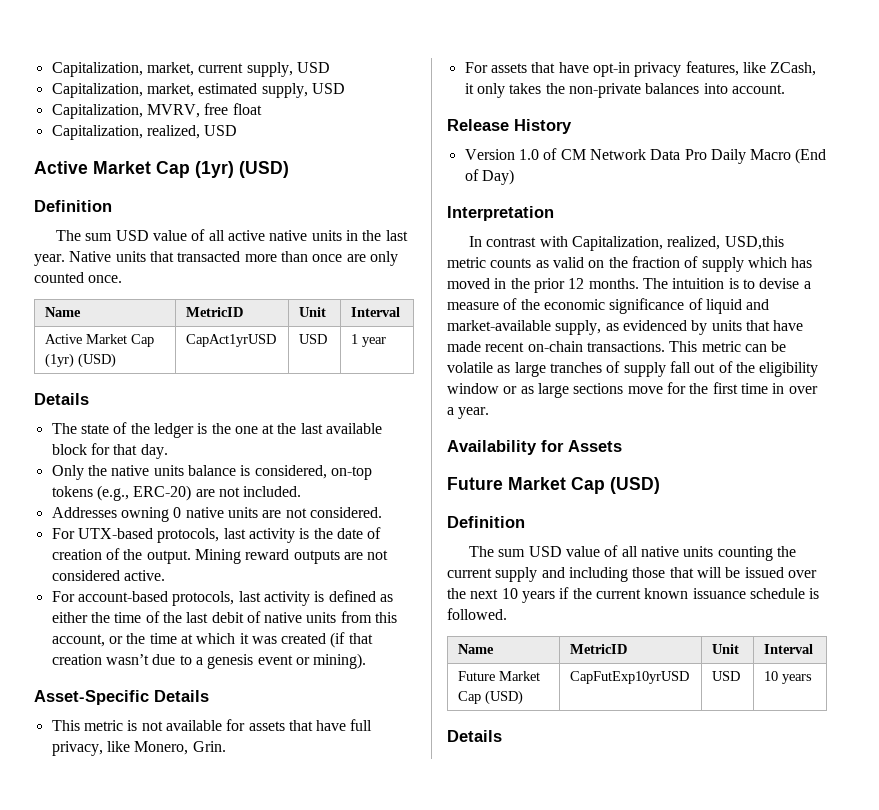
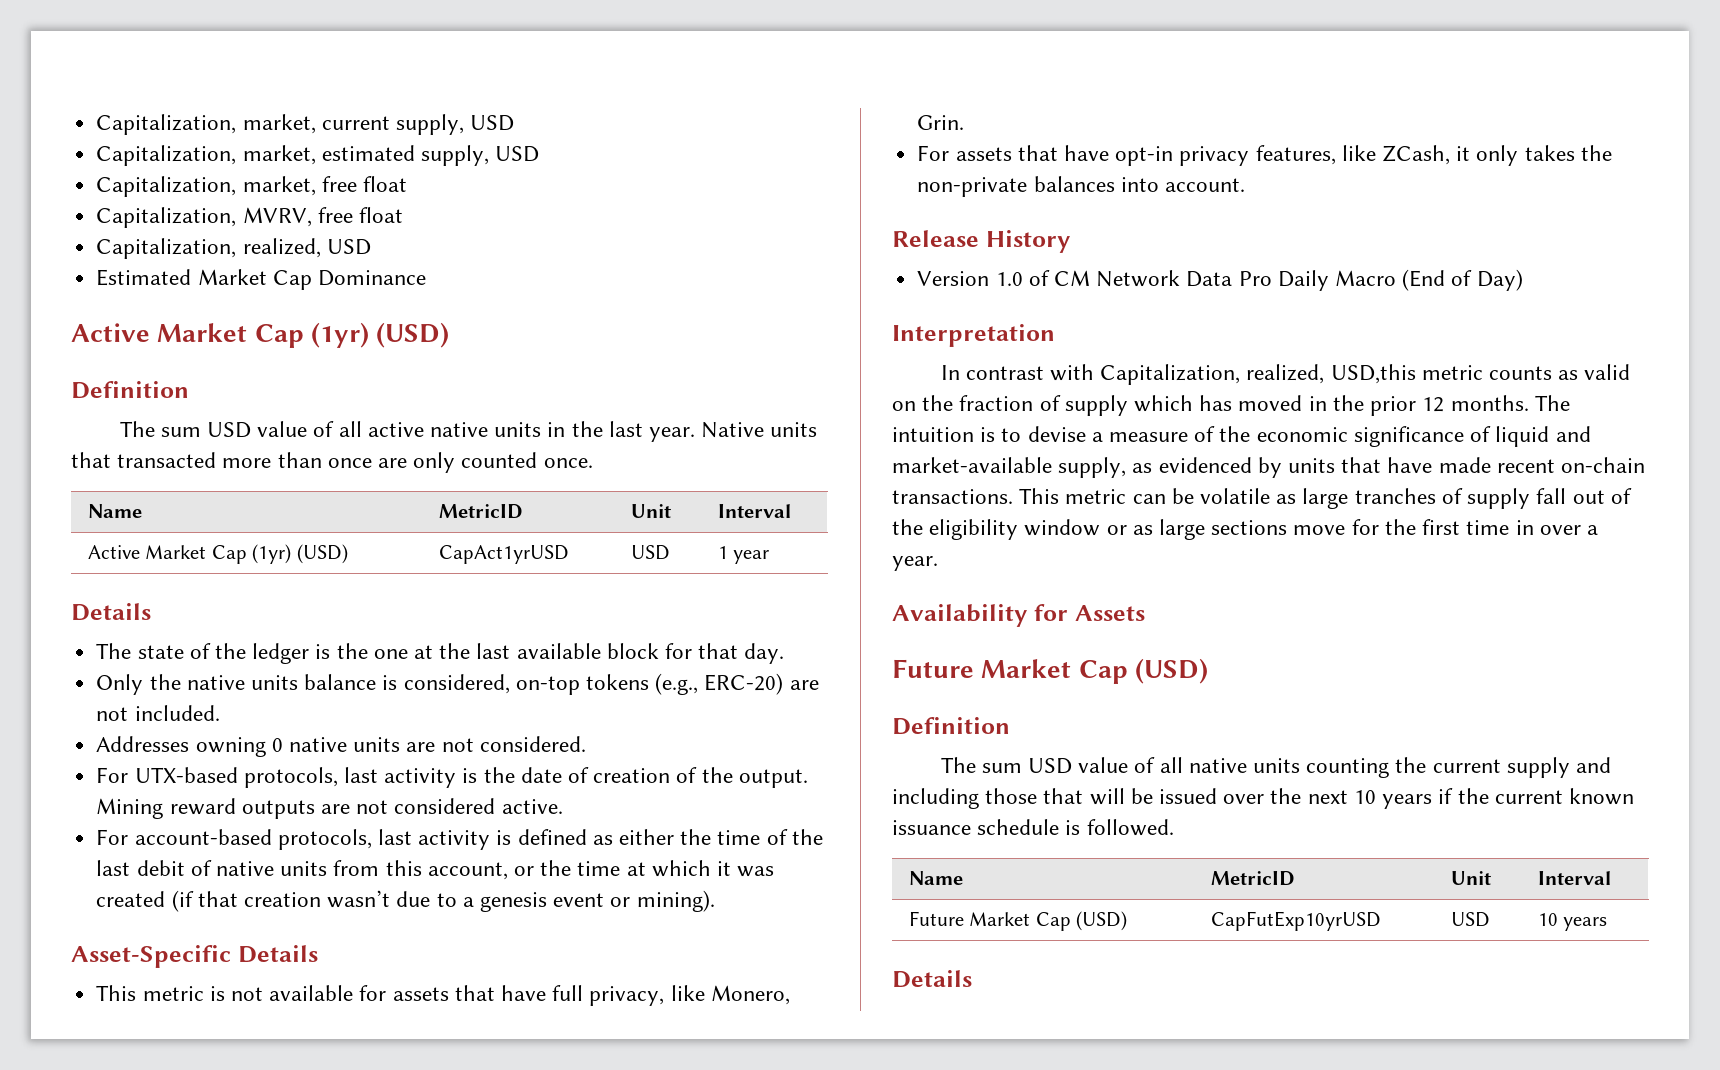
+ Capitalization, market, free float
+ Estimated Market Cap Dominance

